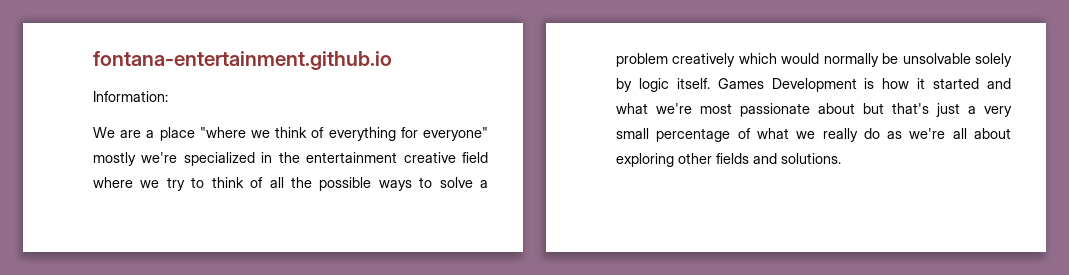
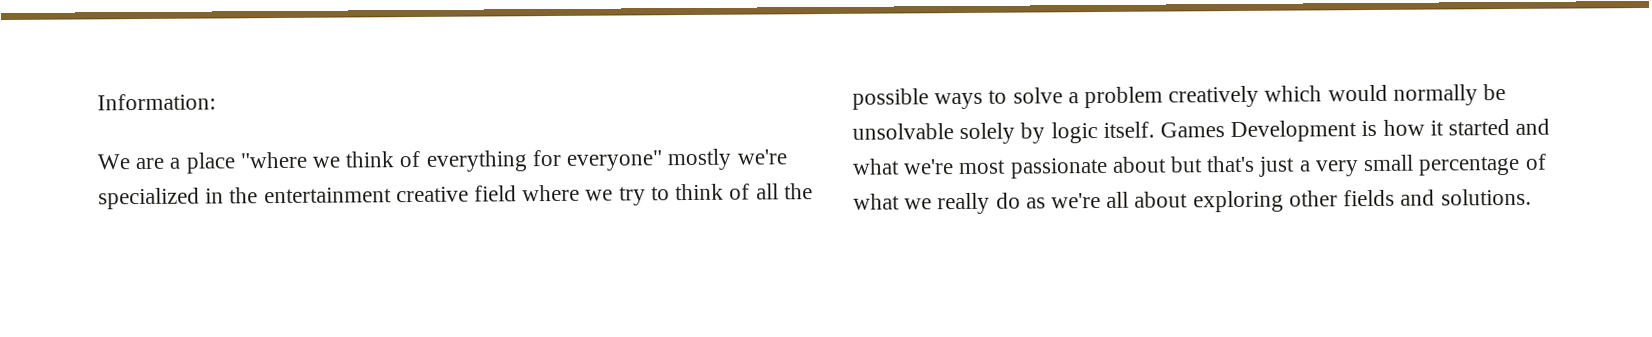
- fontana-entertainment.github.io

